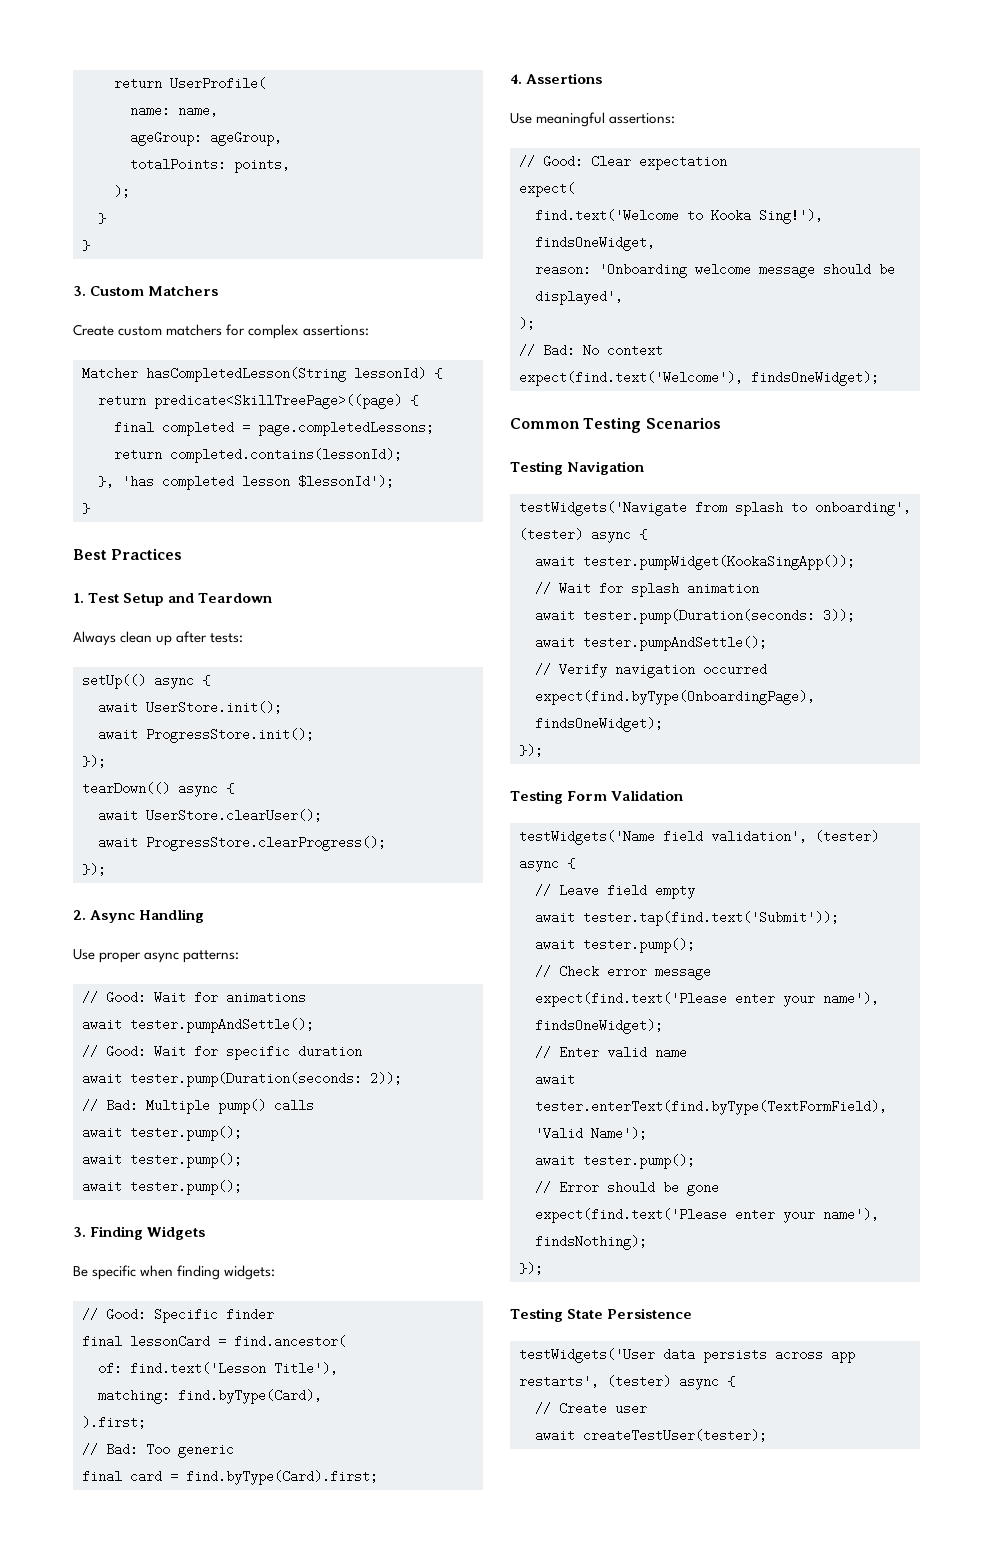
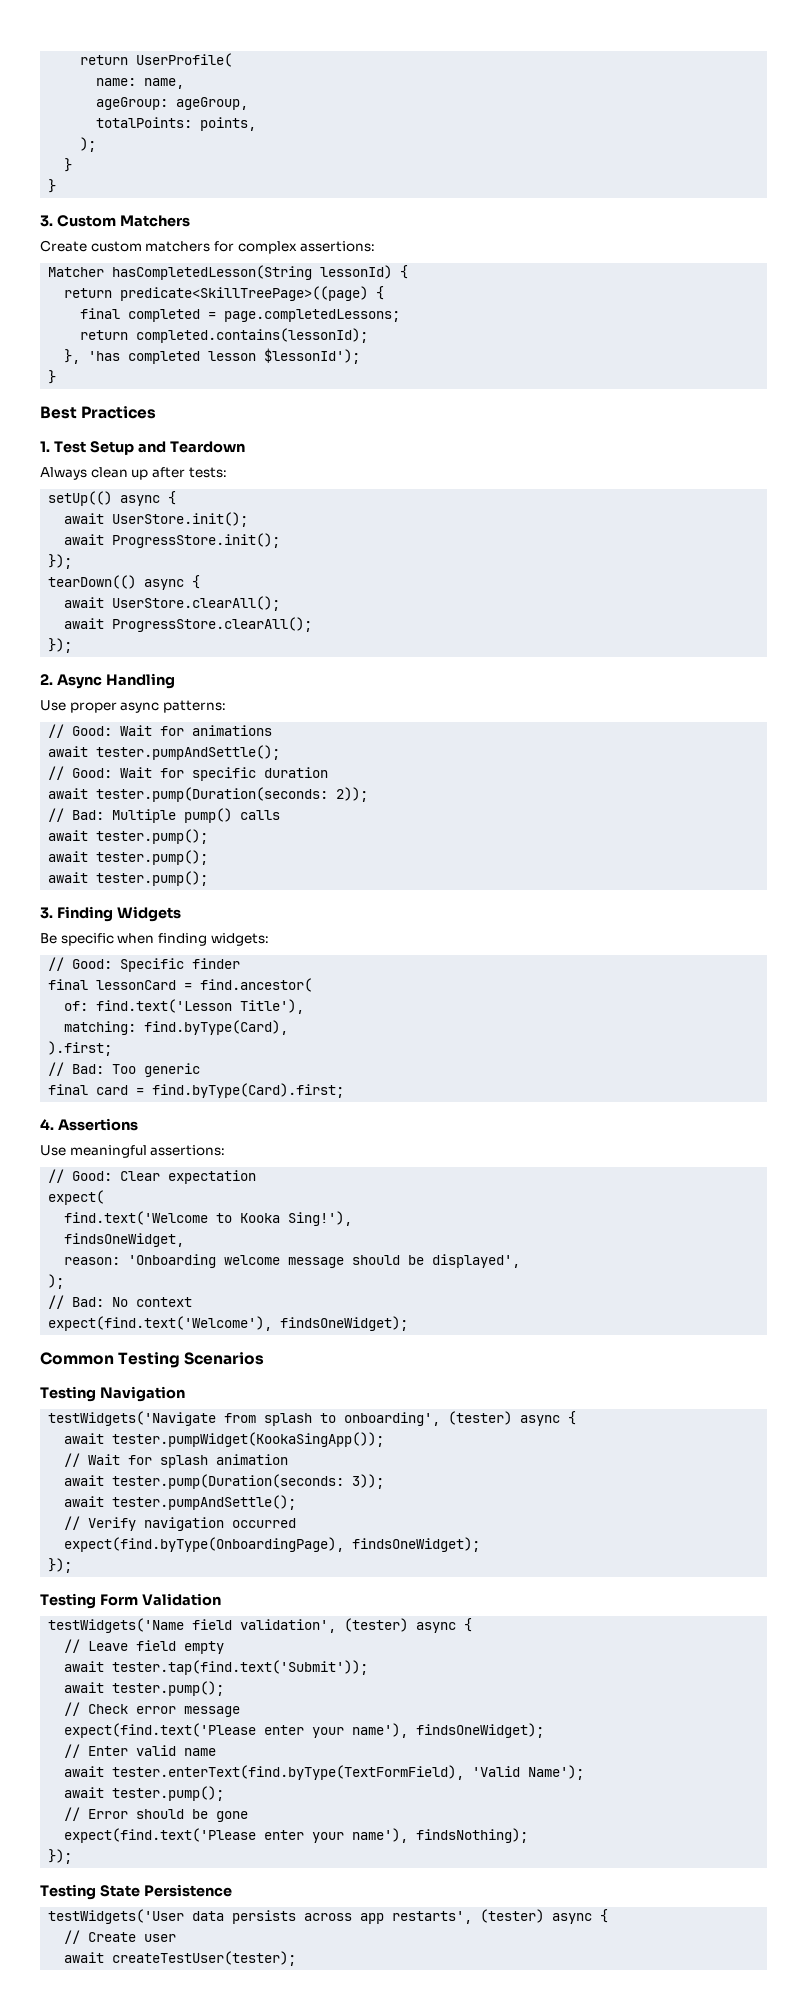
- await UserStore.clearUser();
- await ProgressStore.clearProgress();
+ await UserStore.clearAll();
+ await ProgressStore.clearAll();

